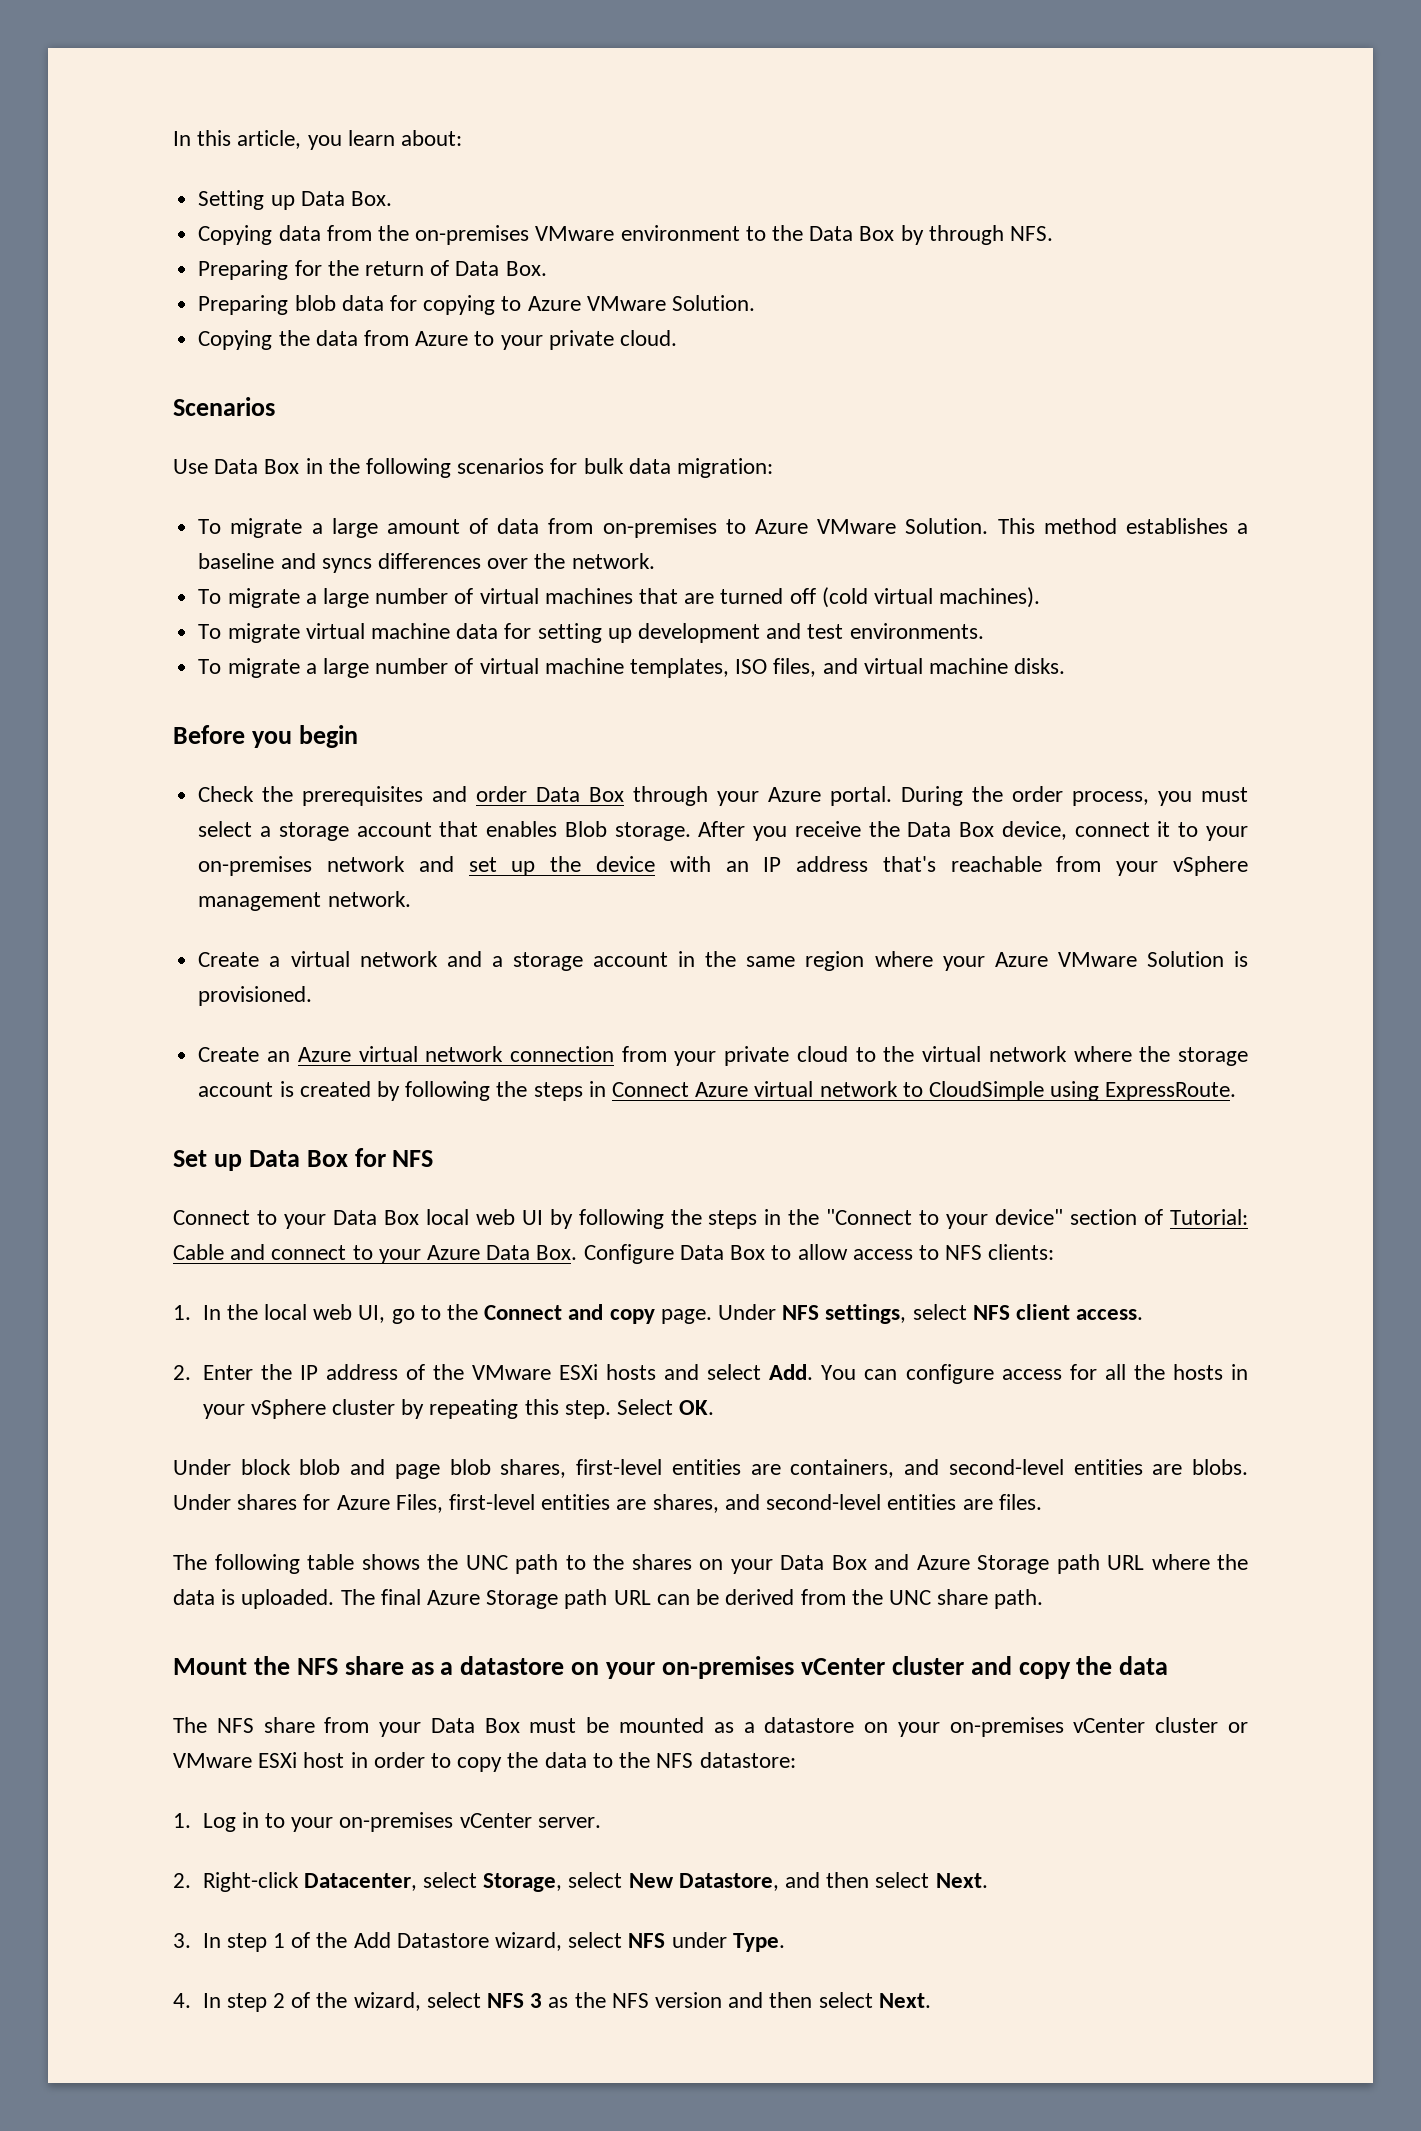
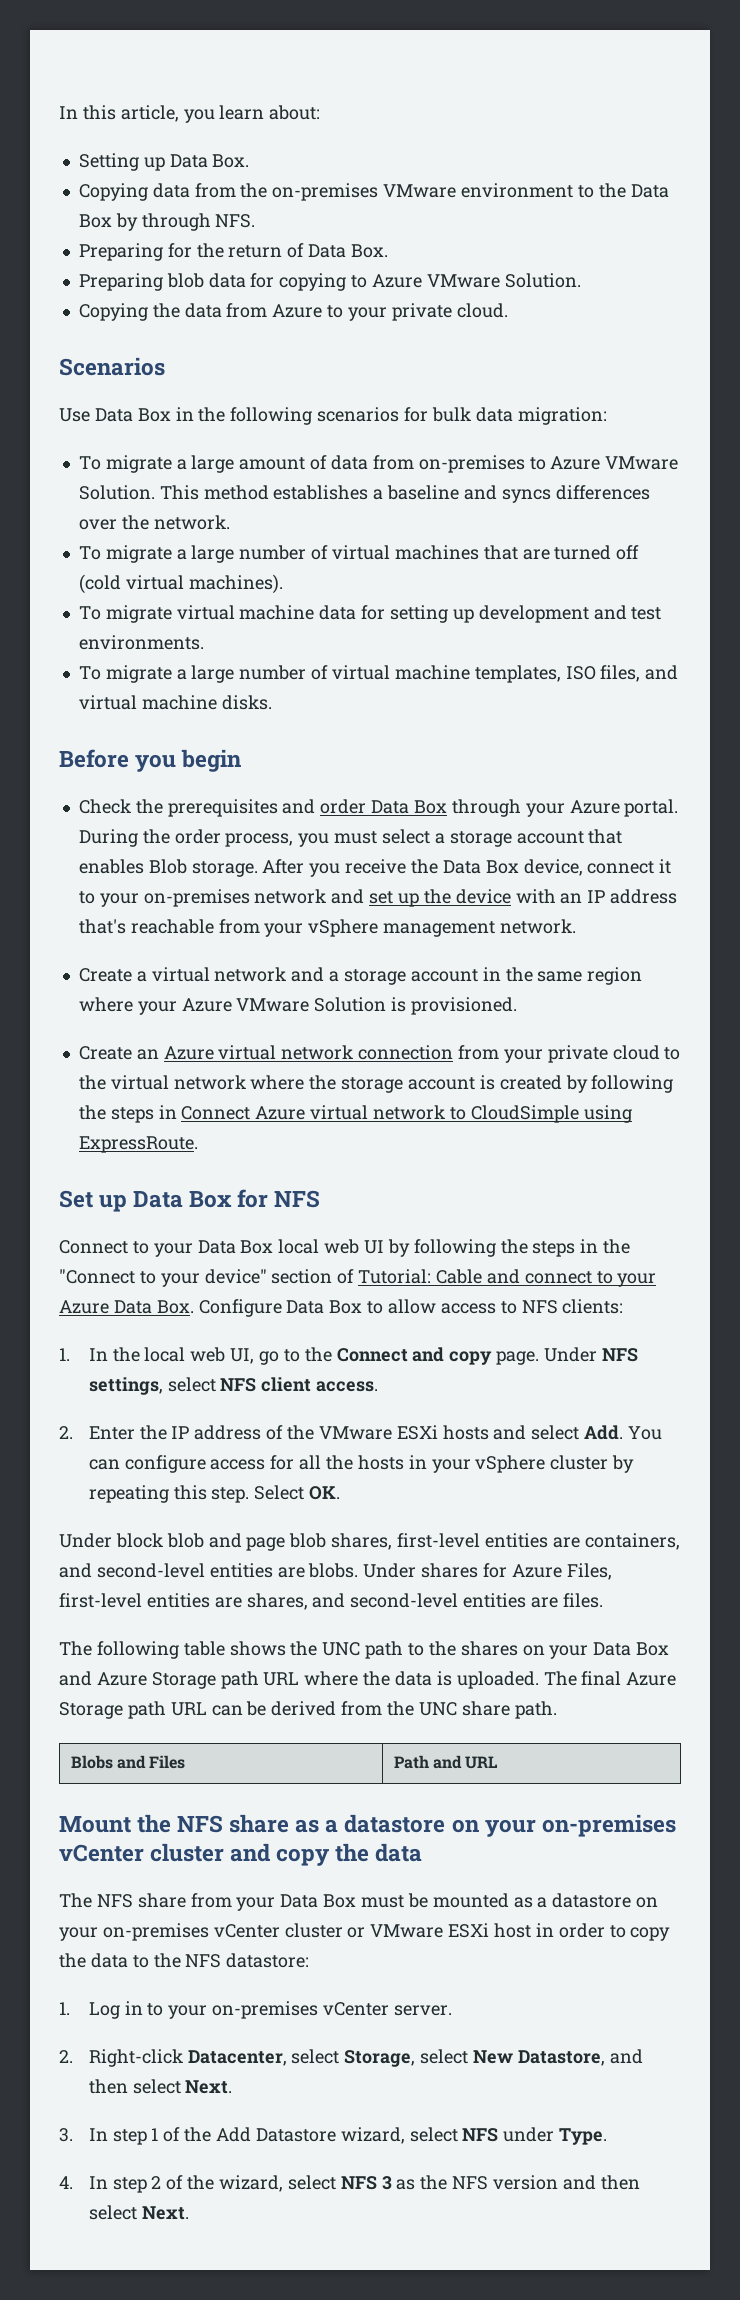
+ Blobs and Files | Path and URL

